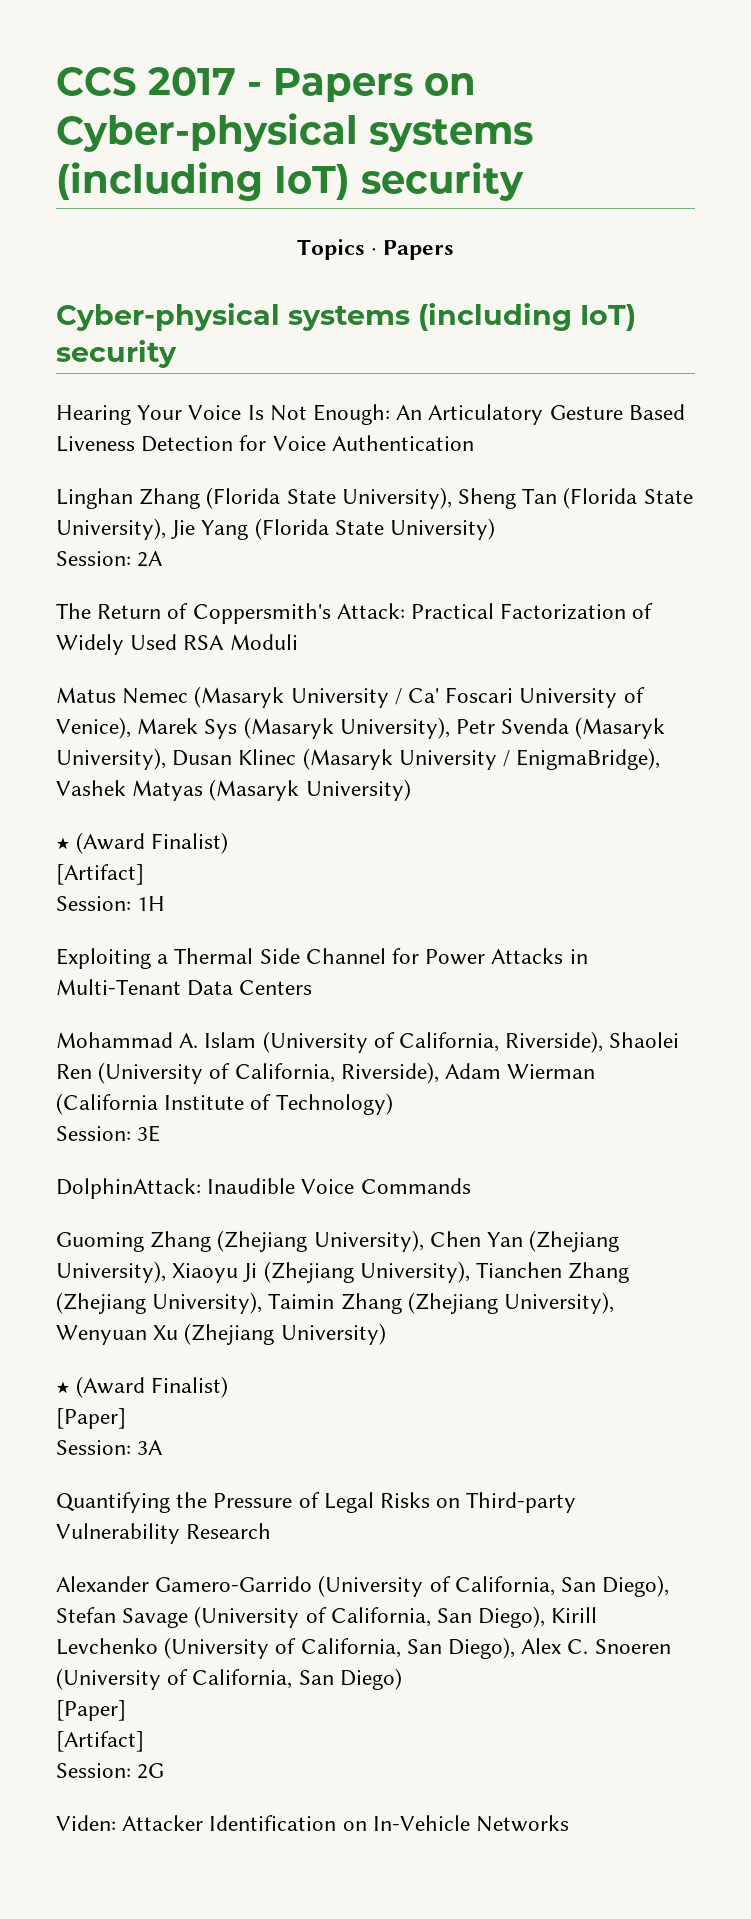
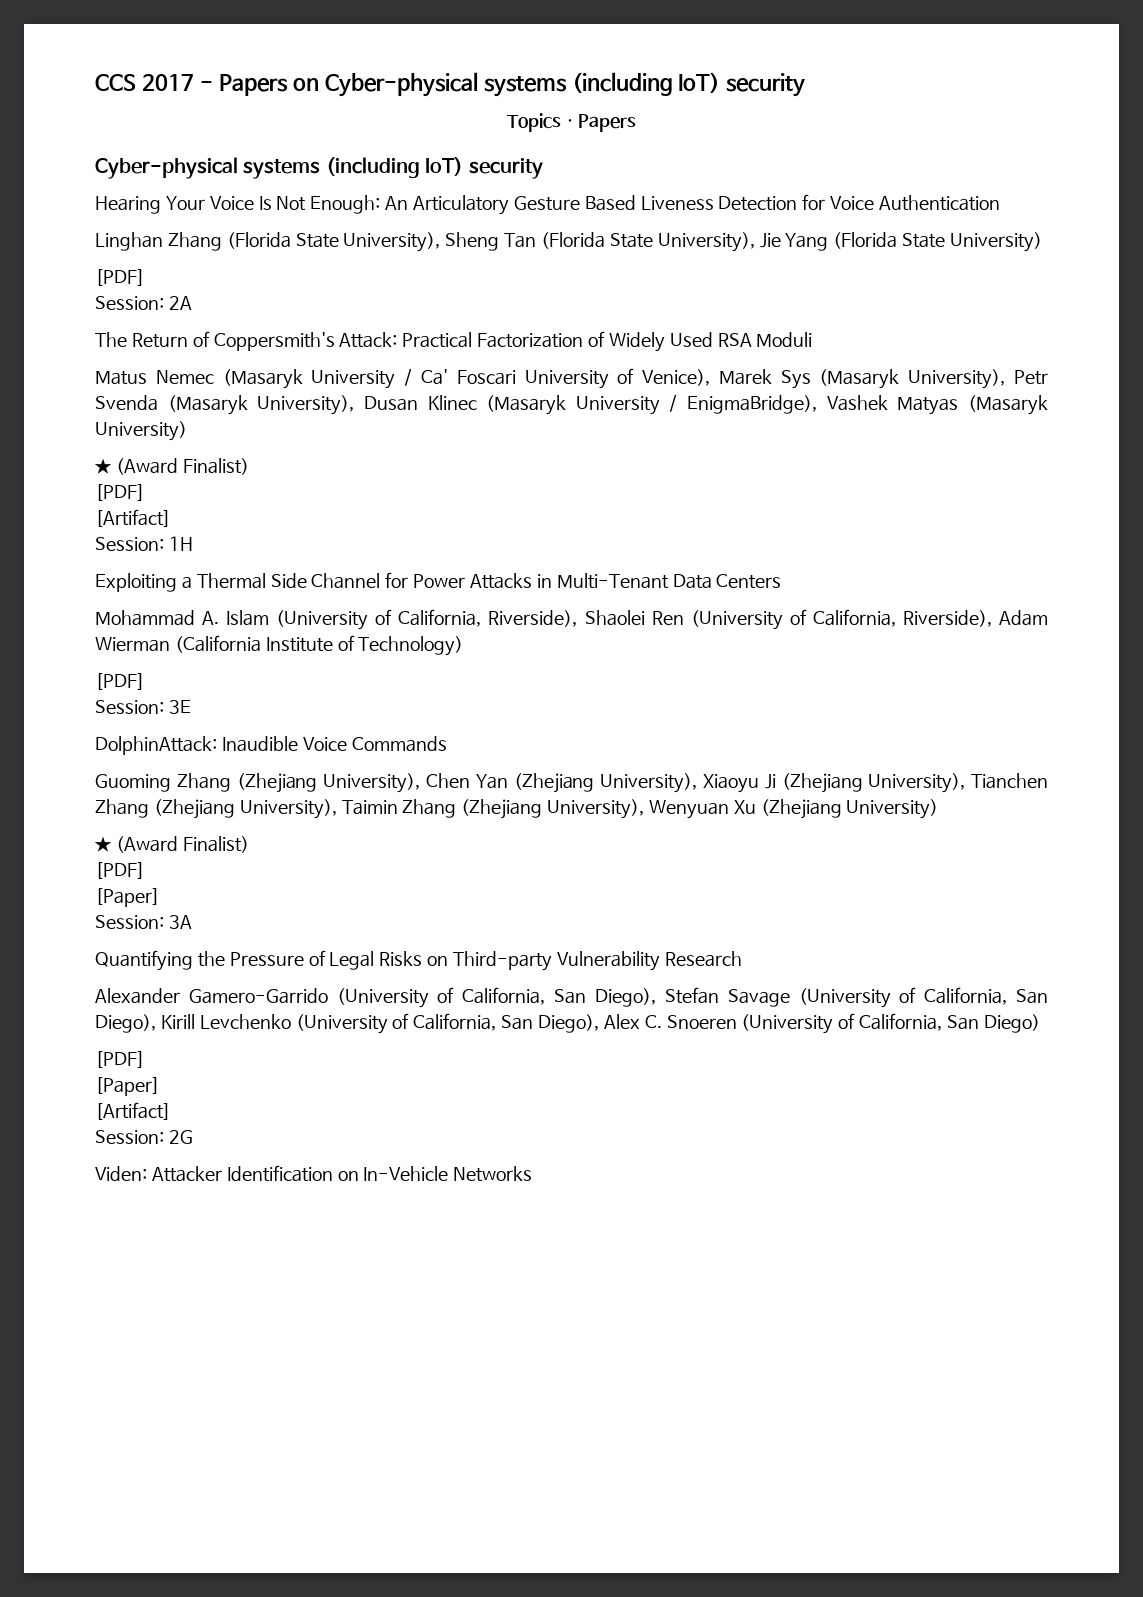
  Linghan Zhang (Florida State University), Sheng Tan (Florida State University), Jie Yang (Florida State University)
+ [PDF]
  Matus Nemec (Masaryk University / Ca' Foscari University of Venice), Marek Sys (Masaryk University), Petr Svenda (Masaryk University), Dusan Klinec (Masaryk University / EnigmaBridge), Vashek Matyas (Masaryk University)
  ★ (Award Finalist)
+ [PDF]
  Mohammad A. Islam (University of California, Riverside), Shaolei Ren (University of California, Riverside), Adam Wierman (California Institute of Technology)
+ [PDF]
  Guoming Zhang (Zhejiang University), Chen Yan (Zhejiang University), Xiaoyu Ji (Zhejiang University), Tianchen Zhang (Zhejiang University), Taimin Zhang (Zhejiang University), Wenyuan Xu (Zhejiang University)
  ★ (Award Finalist)
+ [PDF]
  Alexander Gamero-Garrido (University of California, San Diego), Stefan Savage (University of California, San Diego), Kirill Levchenko (University of California, San Diego), Alex C. Snoeren (University of California, San Diego)
+ [PDF]

